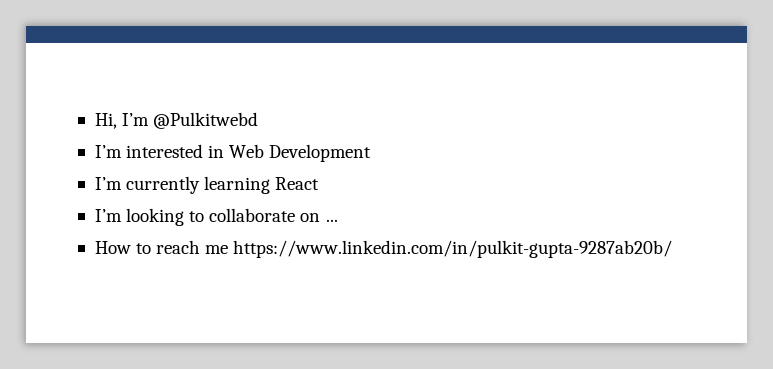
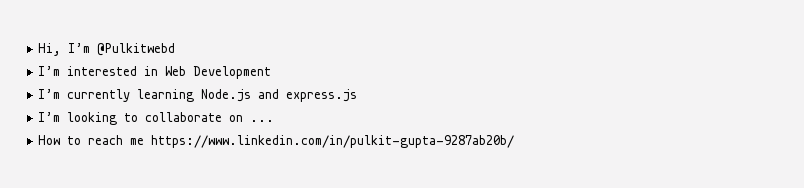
- I’m currently learning React
+ I’m currently learning Node.js and express.js

